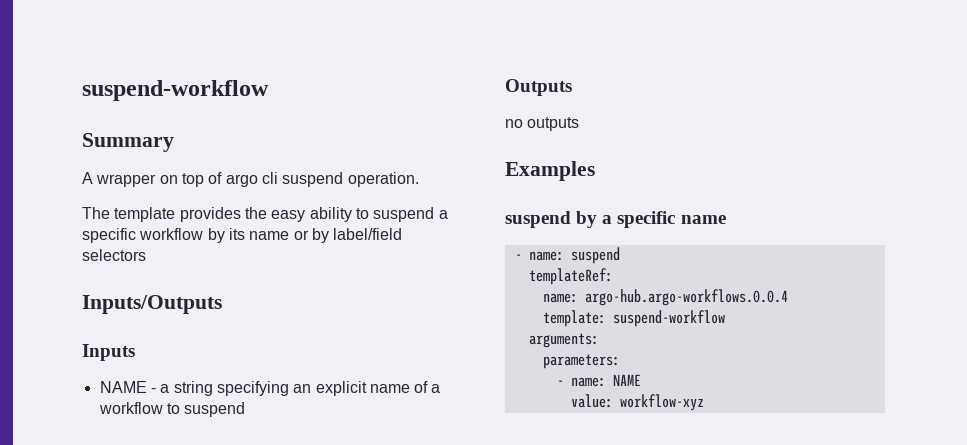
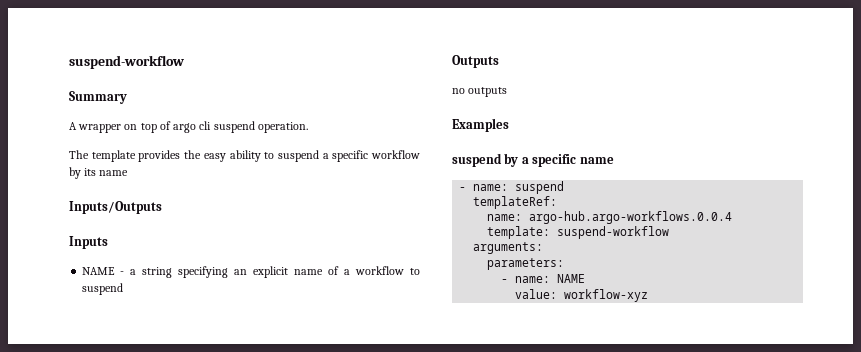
- The template provides the easy ability to suspend a specific workflow by its name or by label/field selectors
+ The template provides the easy ability to suspend a specific workflow by its name

